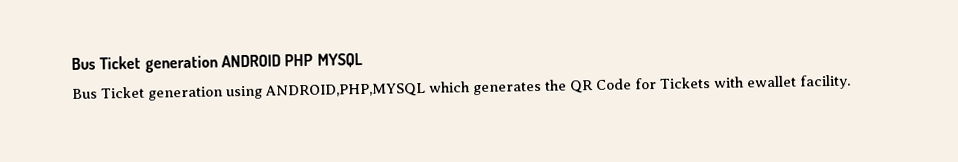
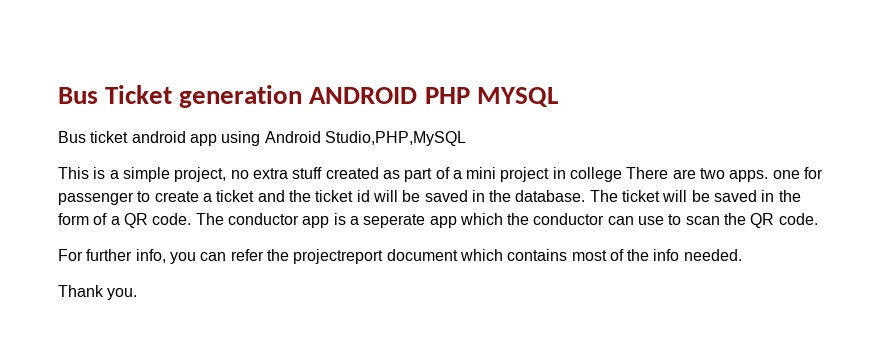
- Bus Ticket generation using ANDROID,PHP,MYSQL which generates the QR Code for Tickets with ewallet facility.
+ Bus ticket android app using Android Studio,PHP,MySQL
+ This is a simple project, no extra stuff created as part of a mini project in college There are two apps. one for passenger to create a ticket and the ticket id will be saved in the database. The ticket will be saved in the form of a QR code. The conductor app is a seperate app which the conductor can use to scan the QR code.
+ For further info, you can refer the projectreport document which contains most of the info needed.
+ Thank you.

